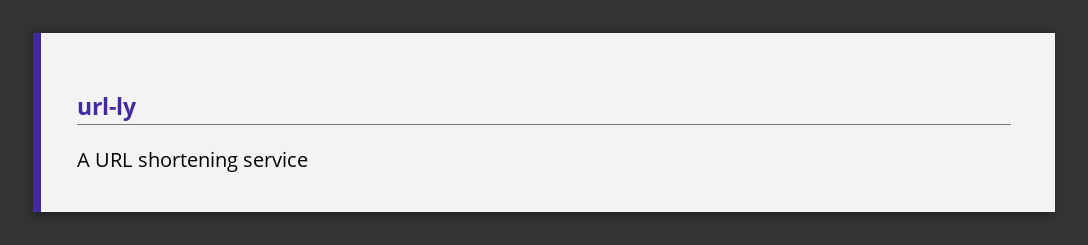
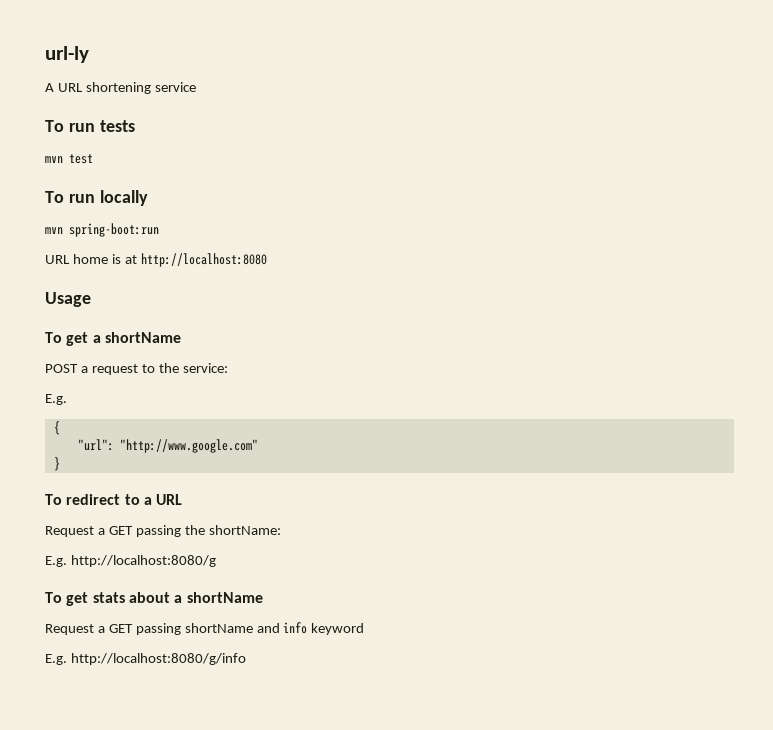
+ To run tests
+ mvn test
+ To run locally
+ mvn spring-boot:run
+ URL home is at http://localhost:8080
+ Usage
+ To get a shortName
+ POST a request to the service:
+ E.g.
+ {
+ "url": "http://www.google.com"
+ }
+ To redirect to a URL
+ Request a GET passing the shortName:
+ E.g. http://localhost:8080/g
+ To get stats about a shortName
+ Request a GET passing shortName and info keyword
+ E.g. http://localhost:8080/g/info

